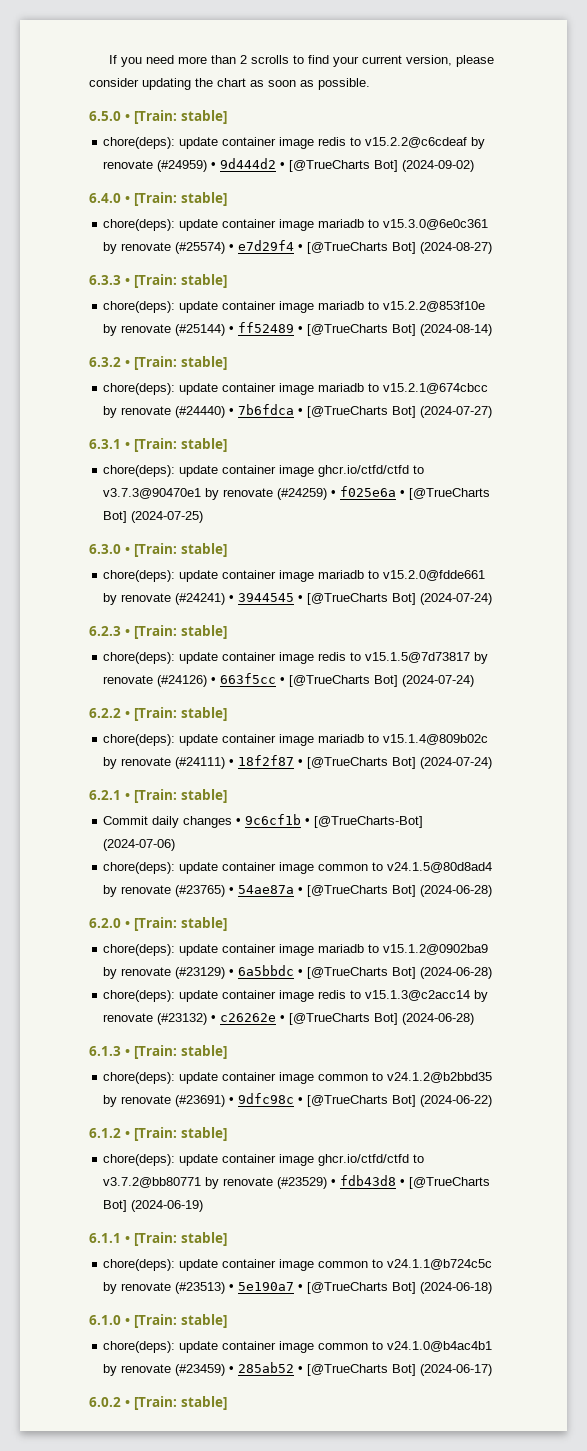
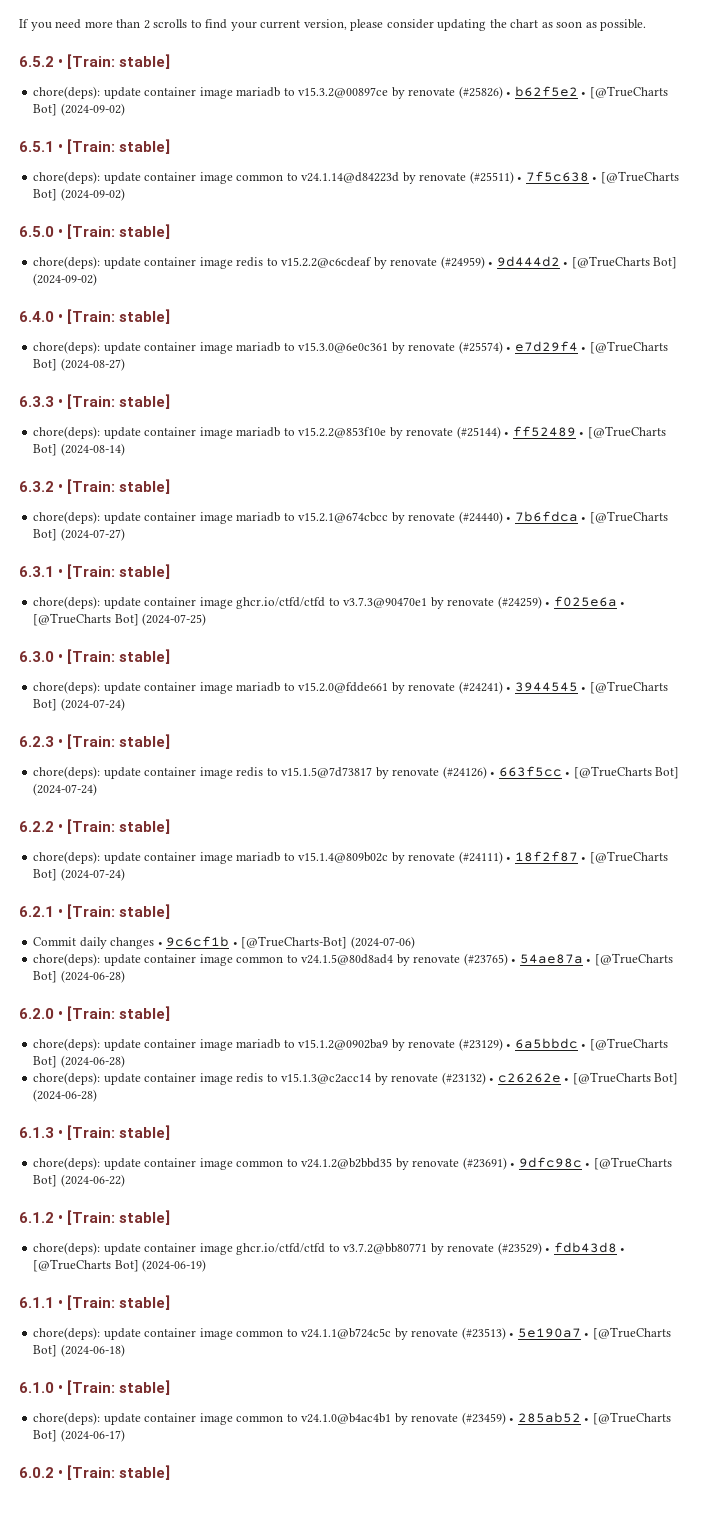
+ 6.5.2 • [Train: stable]
+ chore(deps): update container image mariadb to v15.3.2@00897ce by renovate (#25826) • b62f5e2 • [@TrueCharts Bot] (2024-09-02)
+ 6.5.1 • [Train: stable]
+ chore(deps): update container image common to v24.1.14@d84223d by renovate (#25511) • 7f5c638 • [@TrueCharts Bot] (2024-09-02)

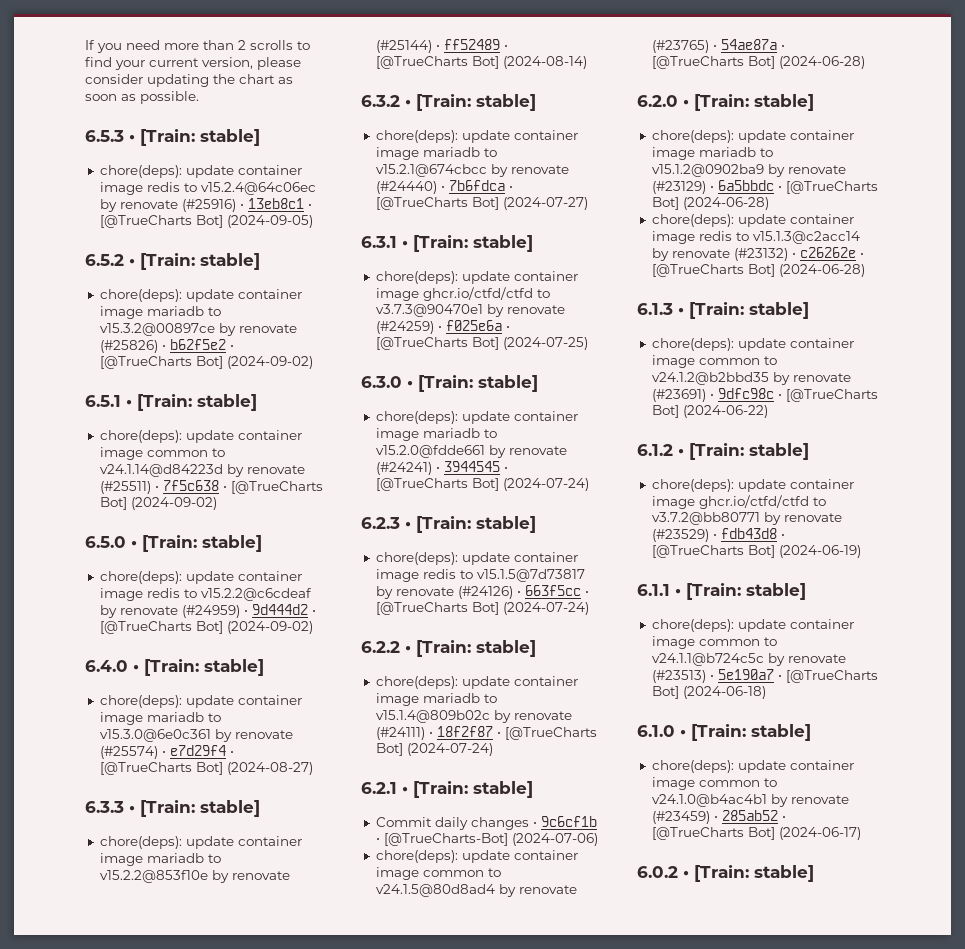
+ 6.5.3 • [Train: stable]
+ chore(deps): update container image redis to v15.2.4@64c06ec by renovate (#25916) • 13eb8c1 • [@TrueCharts Bot] (2024-09-05)

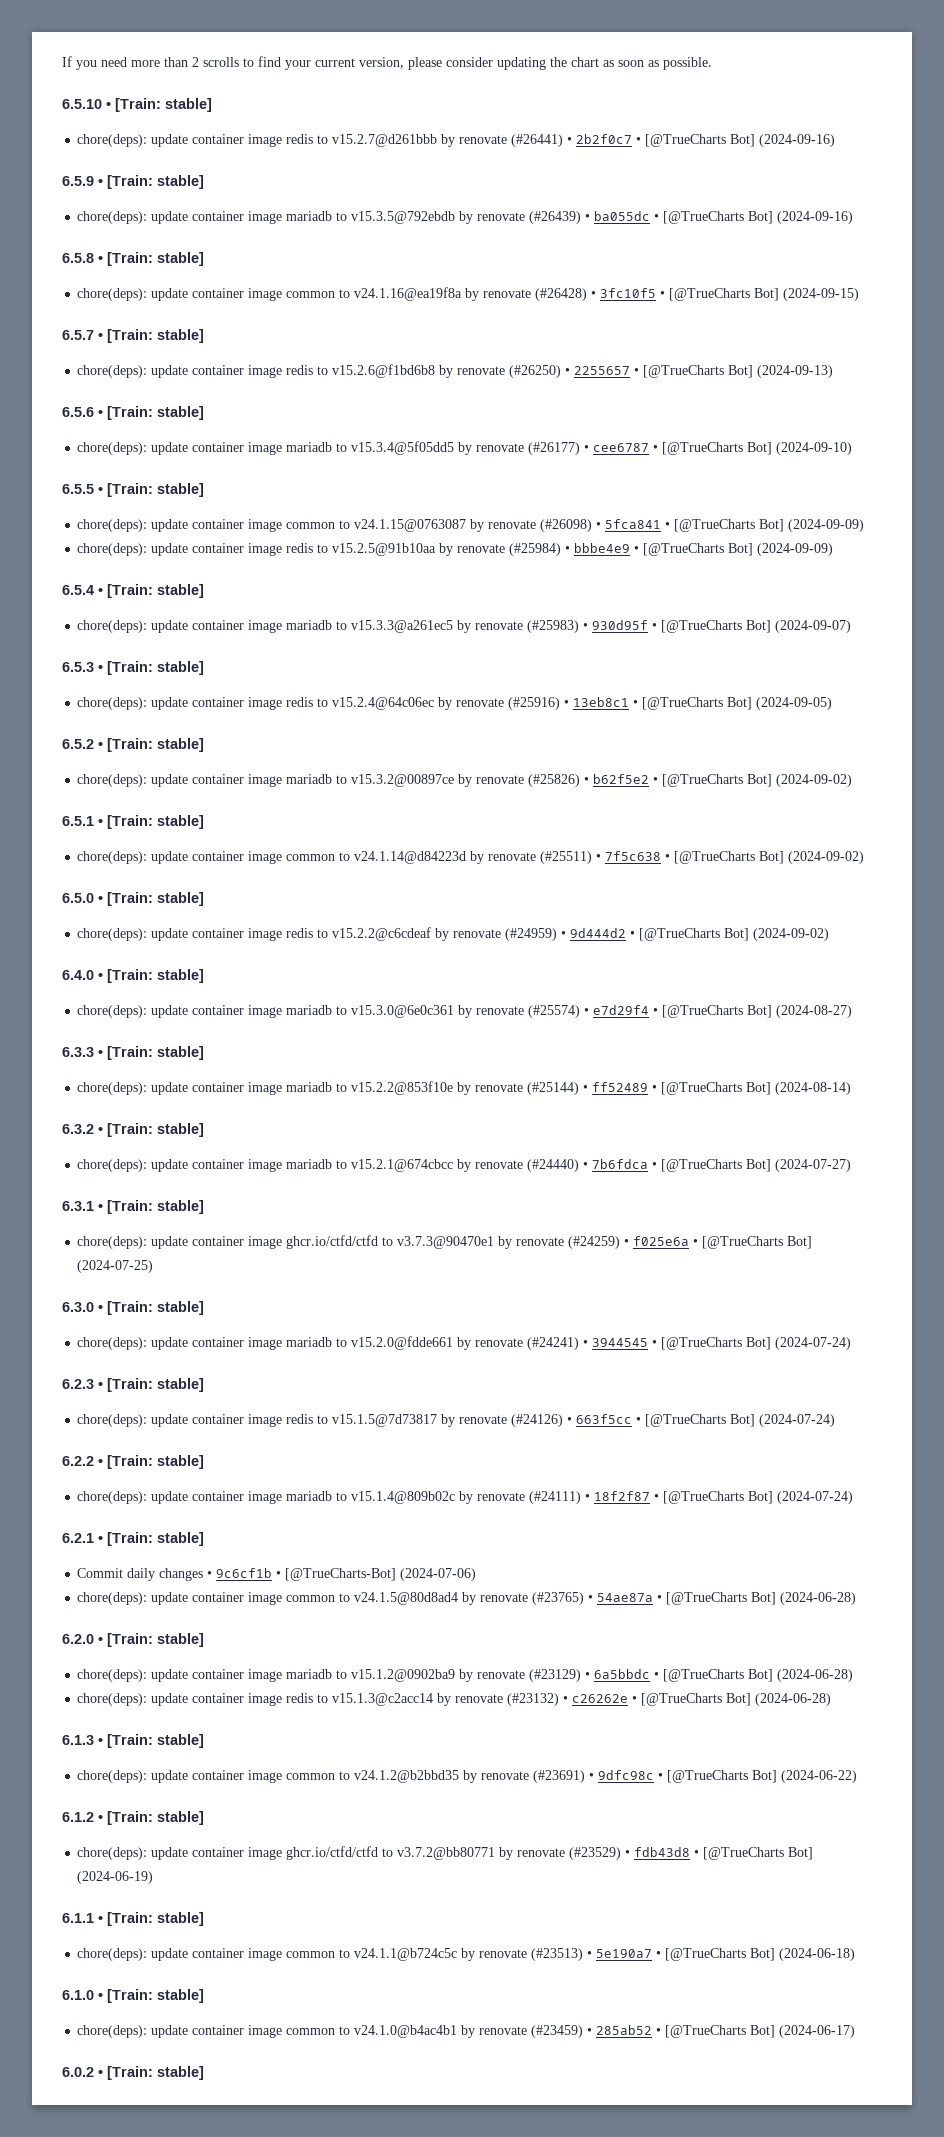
+ 6.5.10 • [Train: stable]
+ chore(deps): update container image redis to v15.2.7@d261bbb by renovate (#26441) • 2b2f0c7 • [@TrueCharts Bot] (2024-09-16)
+ 6.5.9 • [Train: stable]
+ chore(deps): update container image mariadb to v15.3.5@792ebdb by renovate (#26439) • ba055dc • [@TrueCharts Bot] (2024-09-16)
+ 6.5.8 • [Train: stable]
+ chore(deps): update container image common to v24.1.16@ea19f8a by renovate (#26428) • 3fc10f5 • [@TrueCharts Bot] (2024-09-15)
+ 6.5.7 • [Train: stable]
+ chore(deps): update container image redis to v15.2.6@f1bd6b8 by renovate (#26250) • 2255657 • [@TrueCharts Bot] (2024-09-13)
+ 6.5.6 • [Train: stable]
+ chore(deps): update container image mariadb to v15.3.4@5f05dd5 by renovate (#26177) • cee6787 • [@TrueCharts Bot] (2024-09-10)
+ 6.5.5 • [Train: stable]
+ chore(deps): update container image common to v24.1.15@0763087 by renovate (#26098) • 5fca841 • [@TrueCharts Bot] (2024-09-09)
+ chore(deps): update container image redis to v15.2.5@91b10aa by renovate (#25984) • bbbe4e9 • [@TrueCharts Bot] (2024-09-09)
+ 6.5.4 • [Train: stable]
+ chore(deps): update container image mariadb to v15.3.3@a261ec5 by renovate (#25983) • 930d95f • [@TrueCharts Bot] (2024-09-07)

